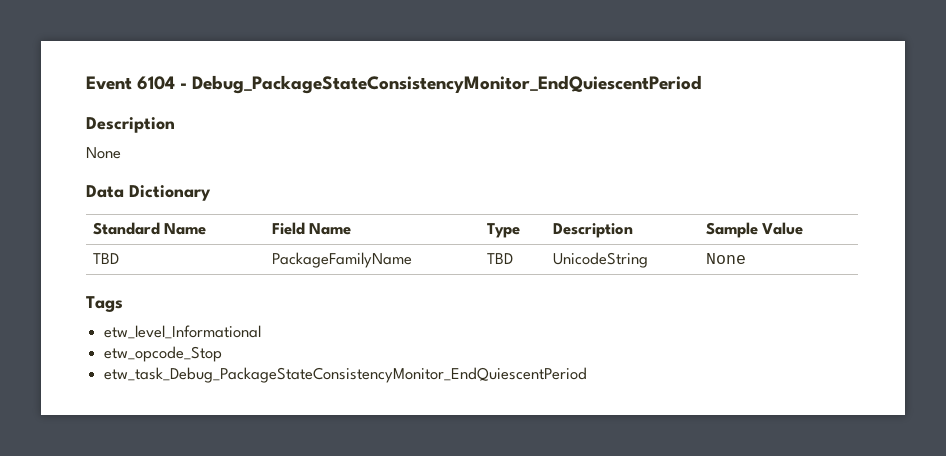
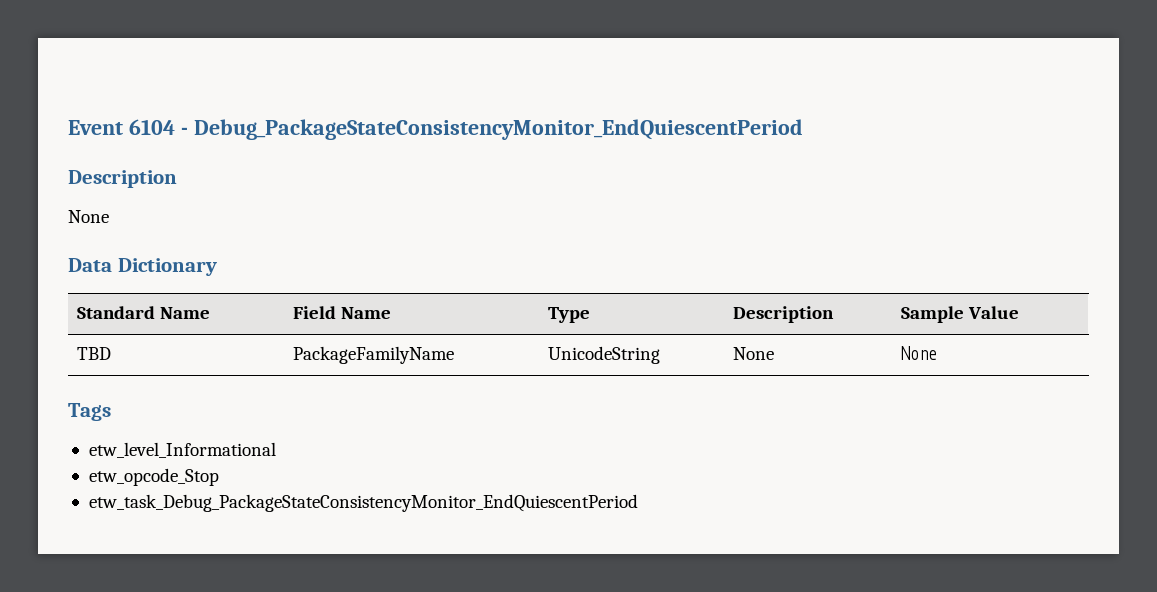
- TBD | PackageFamilyName | TBD | UnicodeString | None
+ TBD | PackageFamilyName | UnicodeString | None | None

